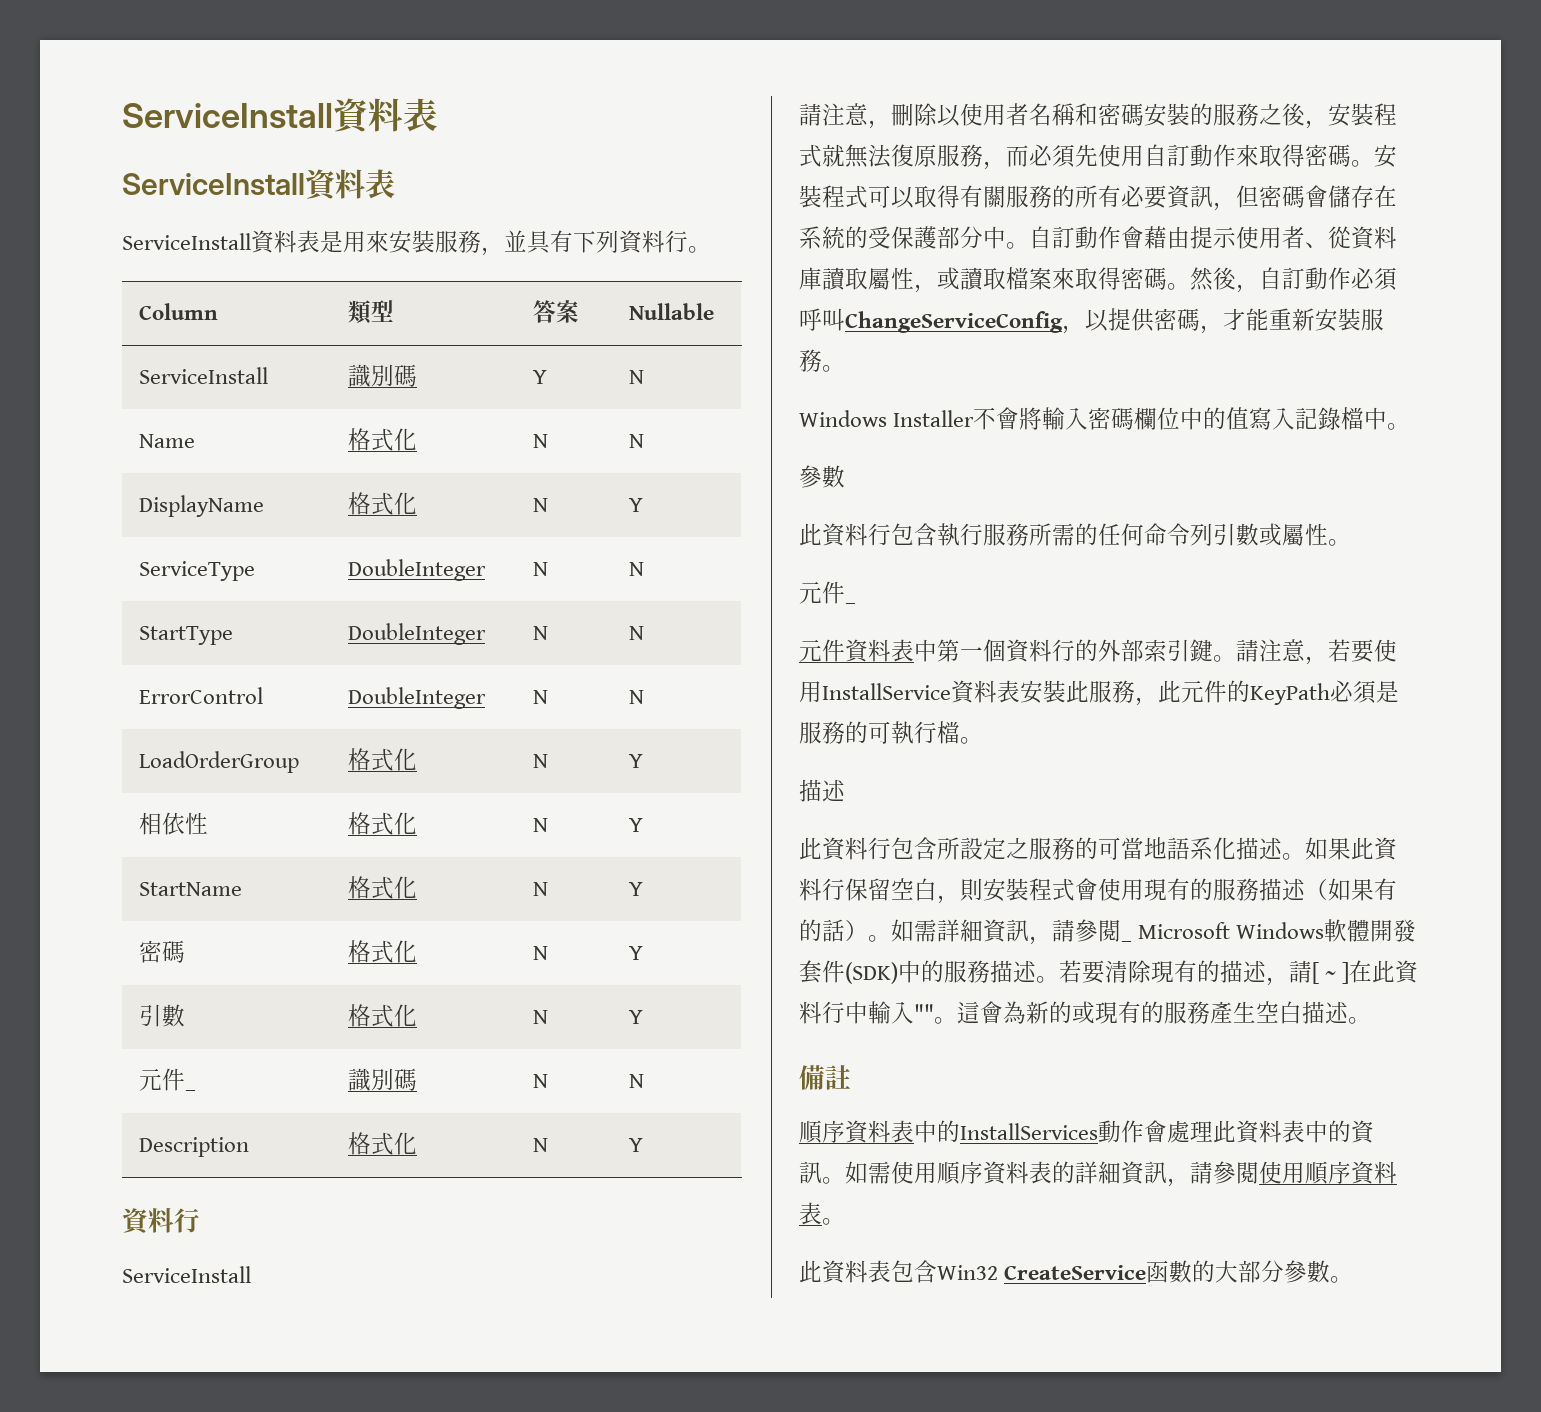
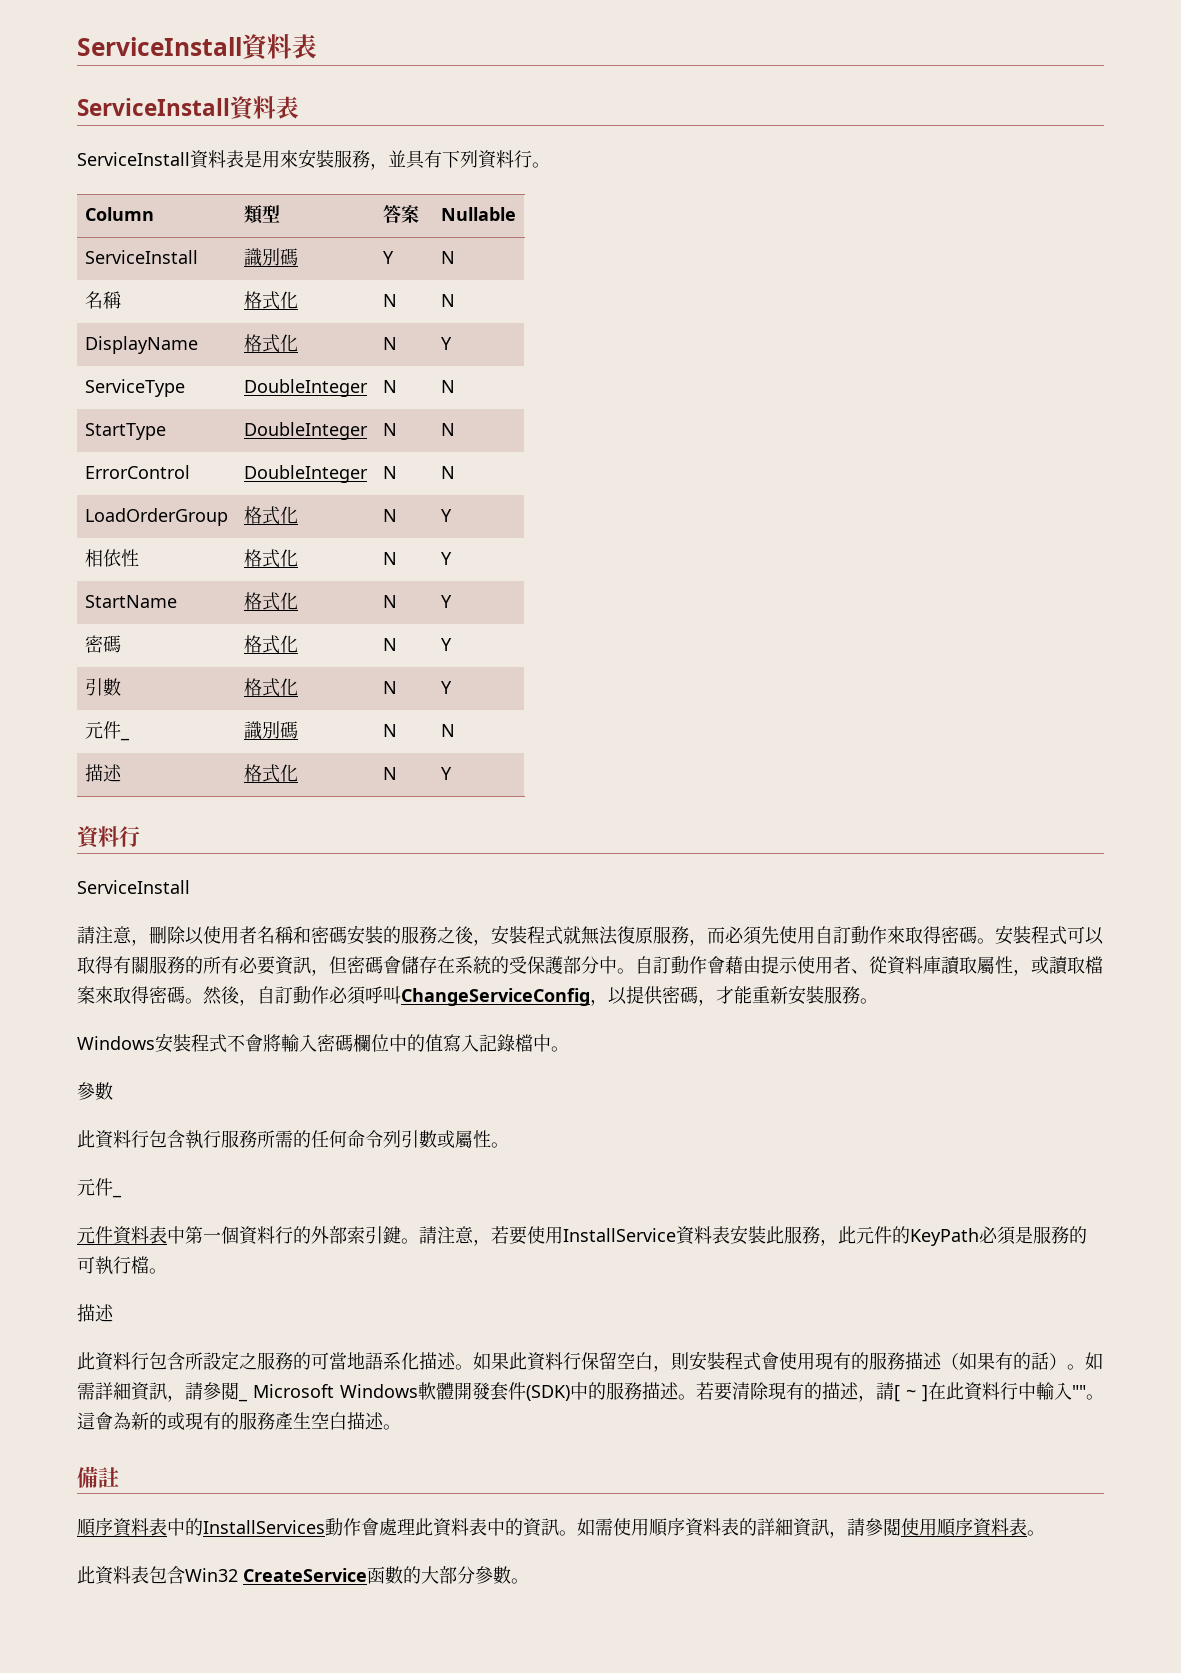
- Name | 格式化 | N | N
+ 名稱 | 格式化 | N | N
- Description | 格式化 | N | Y
+ 描述 | 格式化 | N | Y
- Windows Installer不會將輸入密碼欄位中的值寫入記錄檔中。
+ Windows安裝程式不會將輸入密碼欄位中的值寫入記錄檔中。

